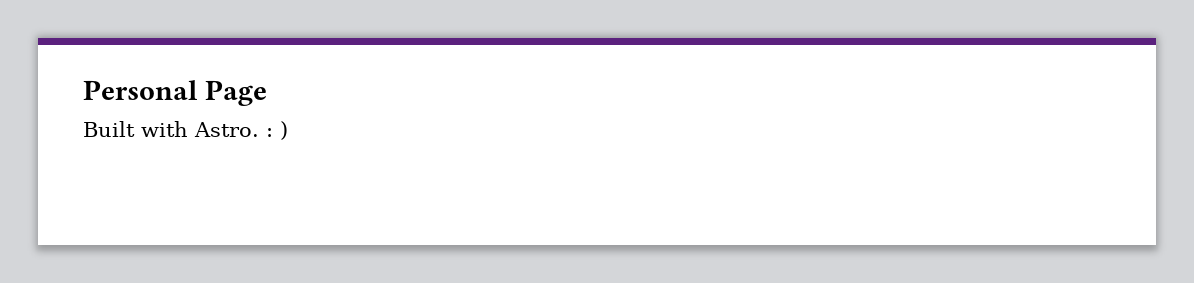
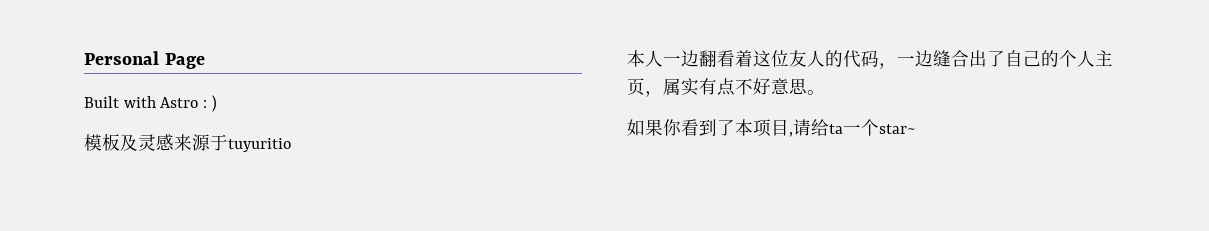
- Built with Astro. : )
+ Built with Astro : )
+ 模板及灵感来源于tuyuritio
+ 本人一边翻看着这位友人的代码，一边缝合出了自己的个人主页，属实有点不好意思。
+ 如果你看到了本项目,请给ta一个star~

